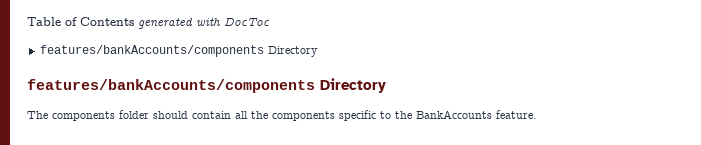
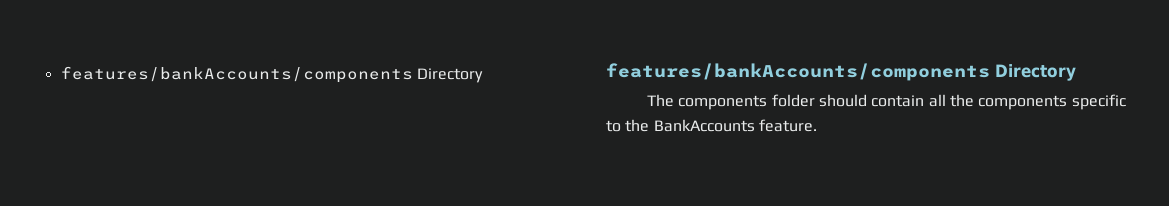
- Table of Contents generated with DocToc

